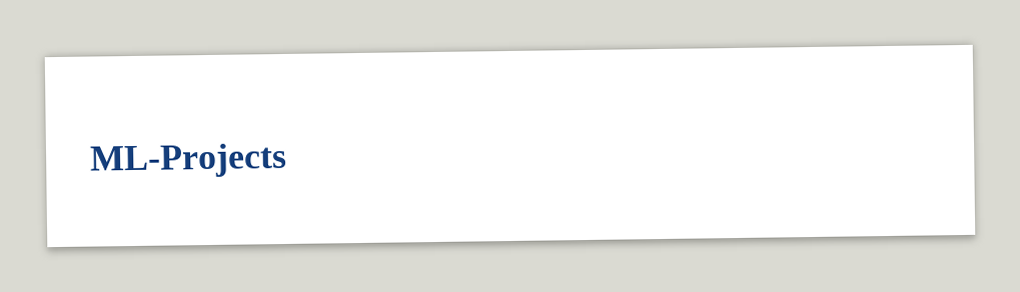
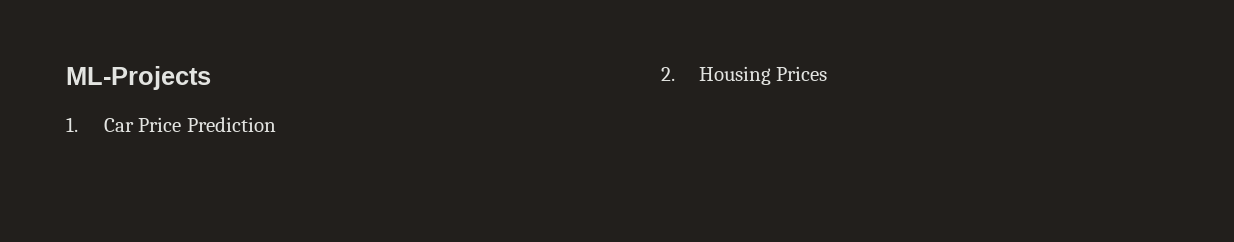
+ 1. Car Price Prediction
+ 2. Housing Prices

